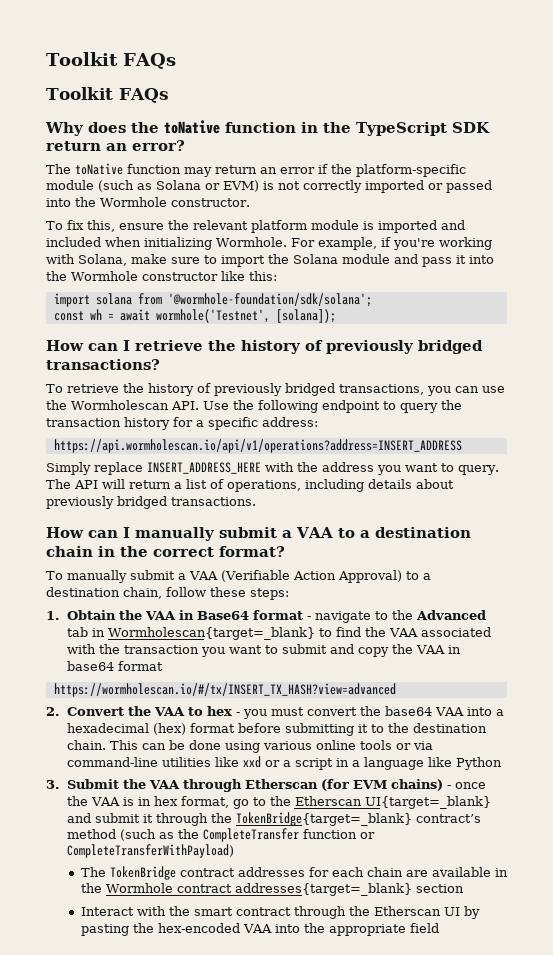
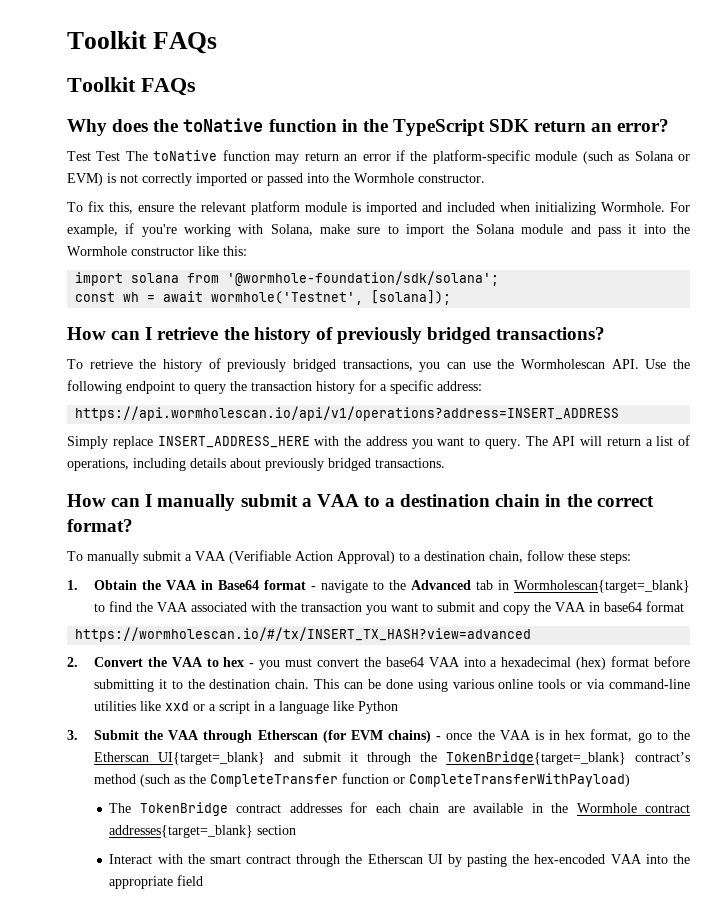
- The toNative function may return an error if the platform-specific module (such as Solana or EVM) is not correctly imported or passed into the Wormhole constructor.
+ Test Test The toNative function may return an error if the platform-specific module (such as Solana or EVM) is not correctly imported or passed into the Wormhole constructor.

